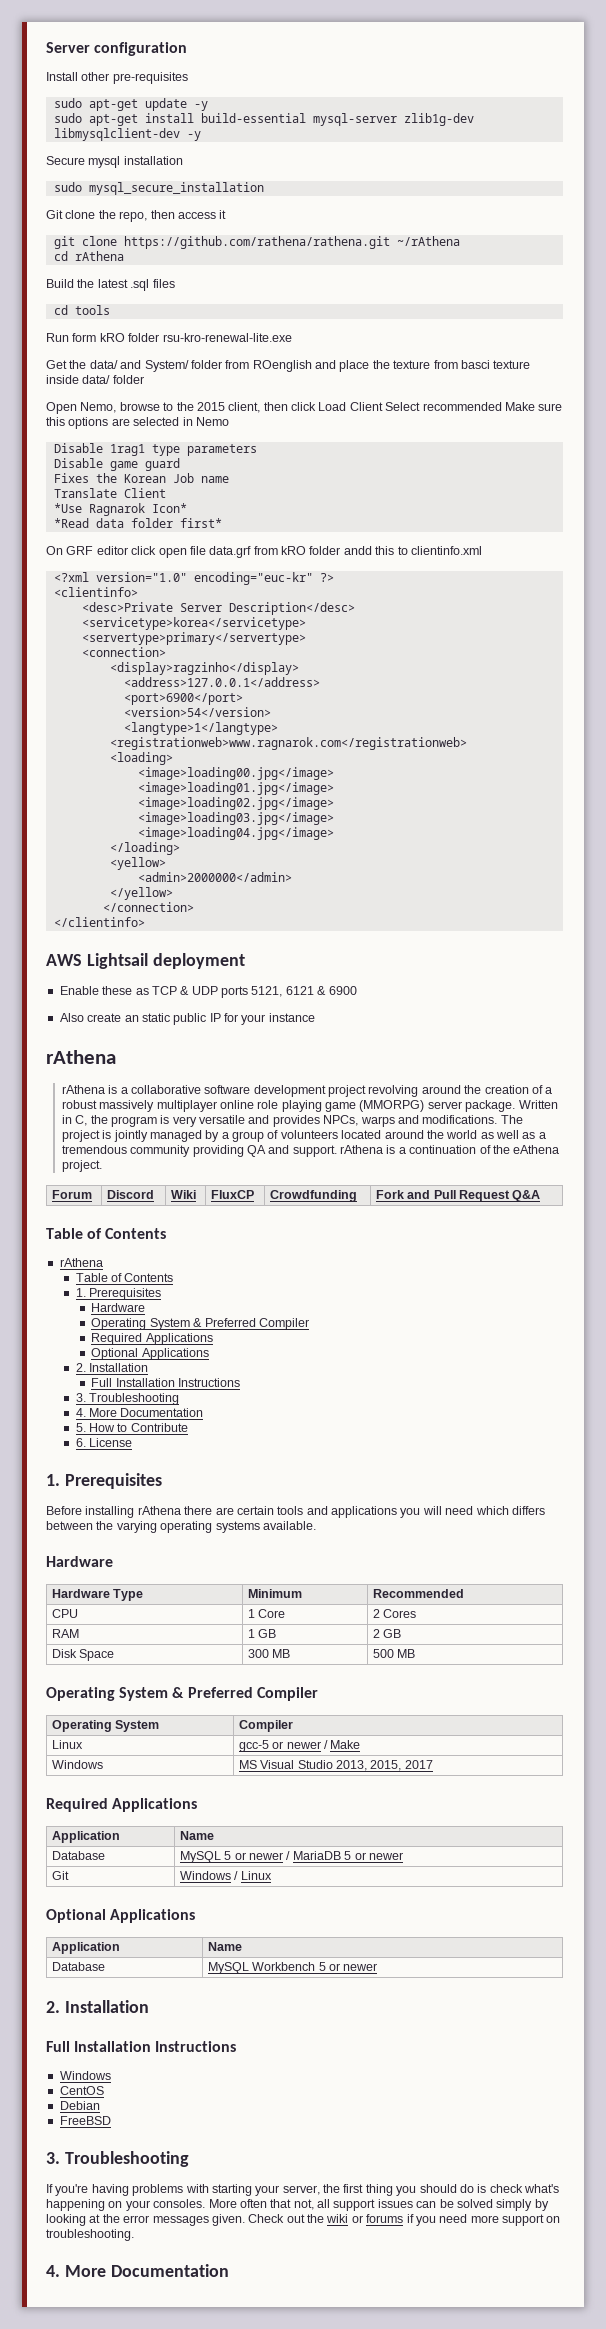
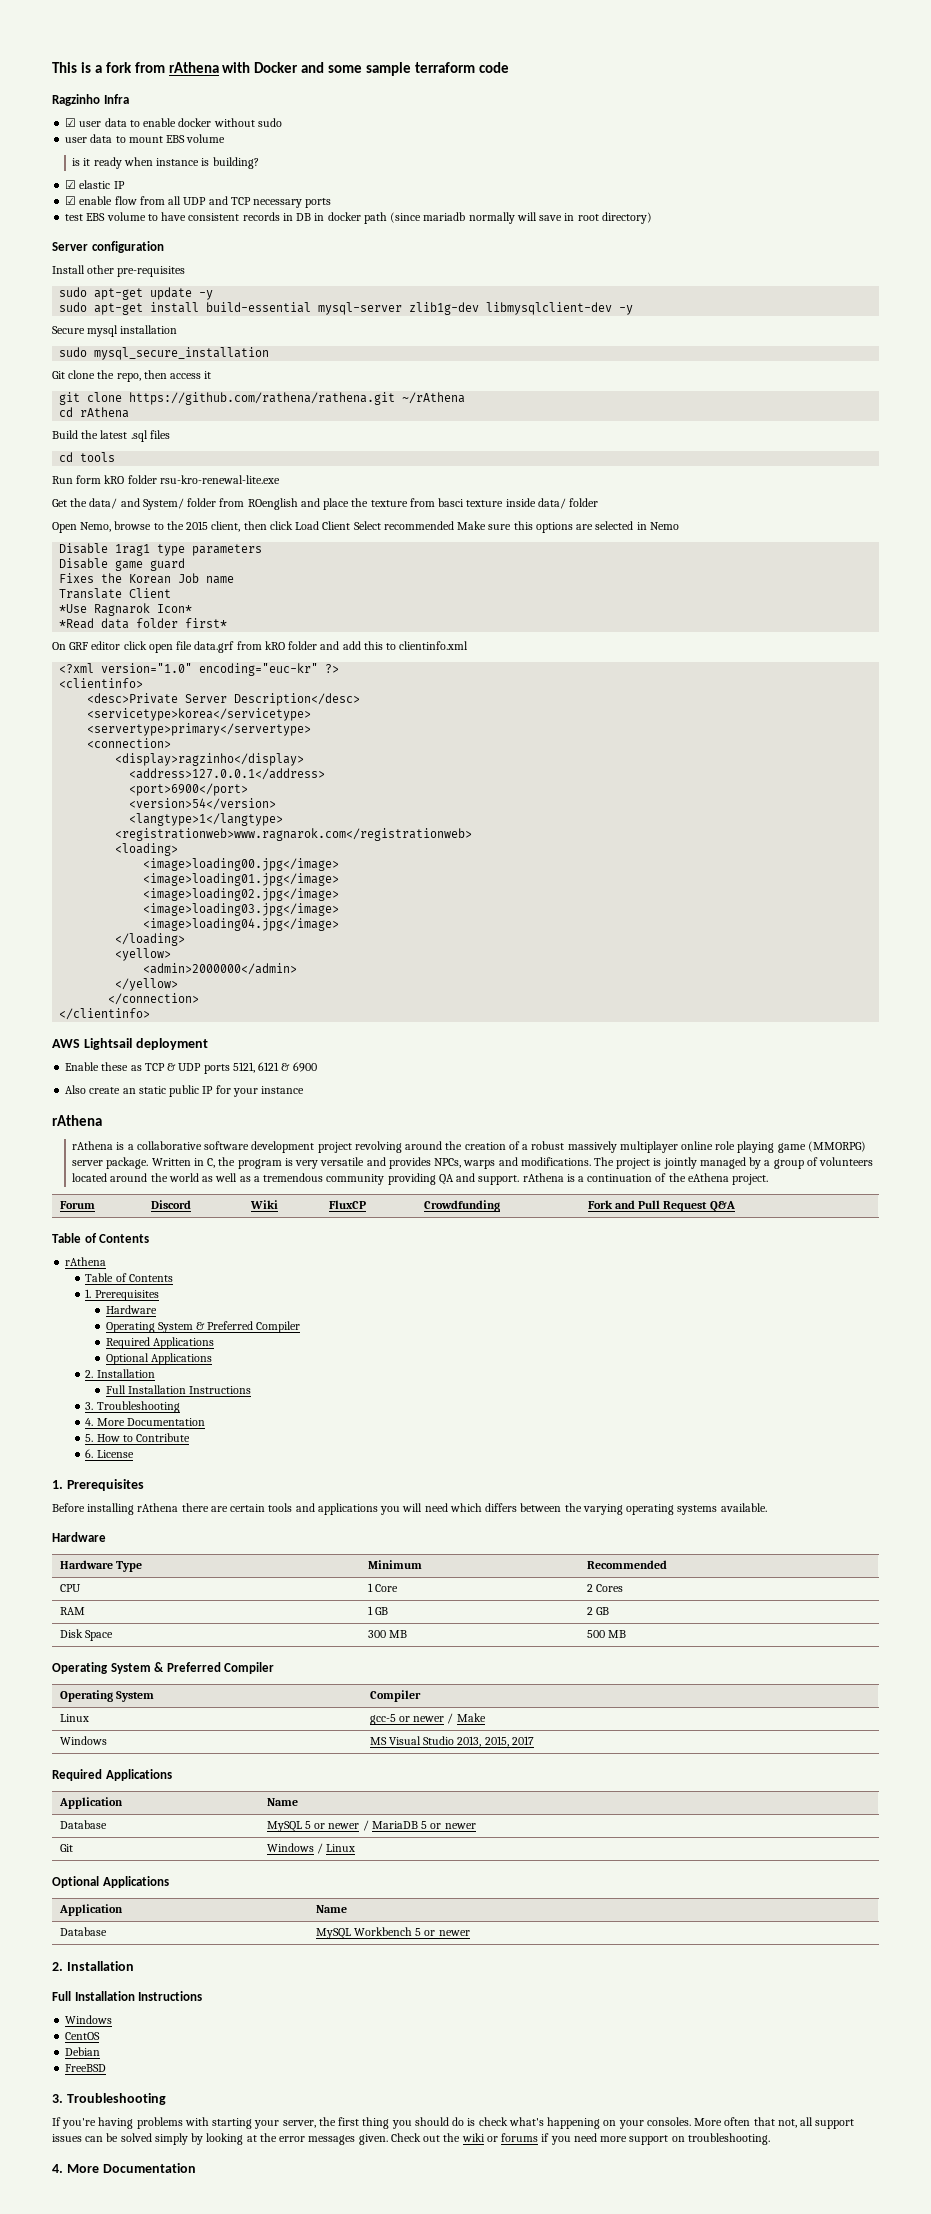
+ This is a fork from rAthena with Docker and some sample terraform code
+ Ragzinho Infra
+ ☑ user data to enable docker without sudo
+ user data to mount EBS volume
+ is it ready when instance is building?
+ ☑ elastic IP
+ ☑ enable flow from all UDP and TCP necessary ports
+ test EBS volume to have consistent records in DB in docker path (since mariadb normally will save in root directory)
- On GRF editor click open file data.grf from kRO folder andd this to clientinfo.xml
+ On GRF editor click open file data.grf from kRO folder and add this to clientinfo.xml

